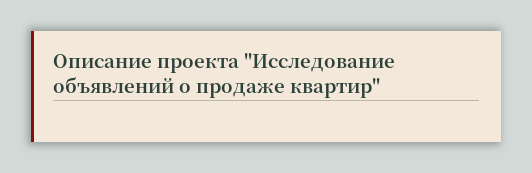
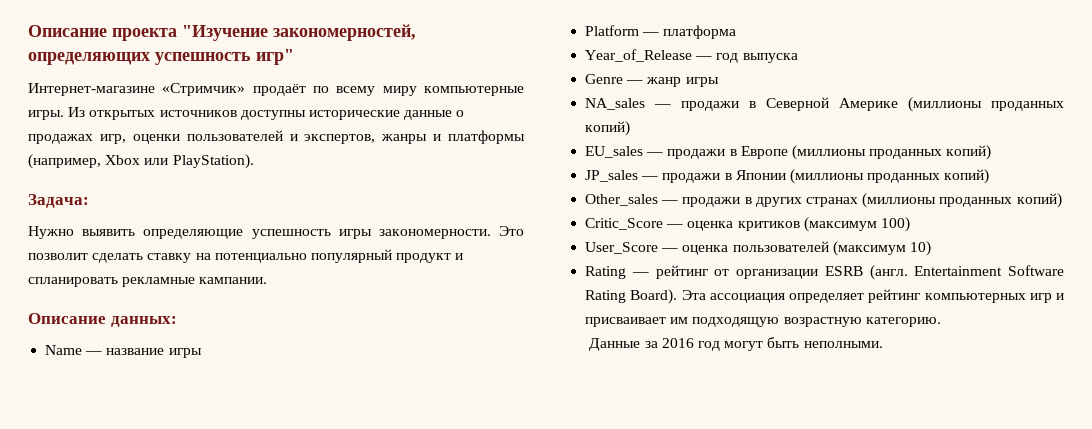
- Описание проекта "Исследование объявлений о продаже квартир"
+ Описание проекта "Изучение закономерностей, определяющих успешность игр"
+ Интернет-магазине «Стримчик» продаёт по всему миру компьютерные игры. Из открытых источников доступны исторические данные о продажах игр, оценки пользователей и экспертов, жанры и платформы (например, Xbox или PlayStation).
+ Задача:
+ Нужно выявить определяющие успешность игры закономерности. Это позволит сделать ставку на потенциально популярный продукт и спланировать рекламные кампании.
+ Описание данных:
+ Name — название игры
+ Platform — платформа
+ Year_of_Release — год выпуска
+ Genre — жанр игры
+ NA_sales — продажи в Северной Америке (миллионы проданных копий)
+ EU_sales — продажи в Европе (миллионы проданных копий)
+ JP_sales — продажи в Японии (миллионы проданных копий)
+ Other_sales — продажи в других странах (миллионы проданных копий)
+ Critic_Score — оценка критиков (максимум 100)
+ User_Score — оценка пользователей (максимум 10)
+ Rating — рейтинг от организации ESRB (англ. Entertainment Software Rating Board). Эта ассоциация определяет рейтинг компьютерных игр и присваивает им подходящую возрастную категорию.
+ Данные за 2016 год могут быть неполными.

